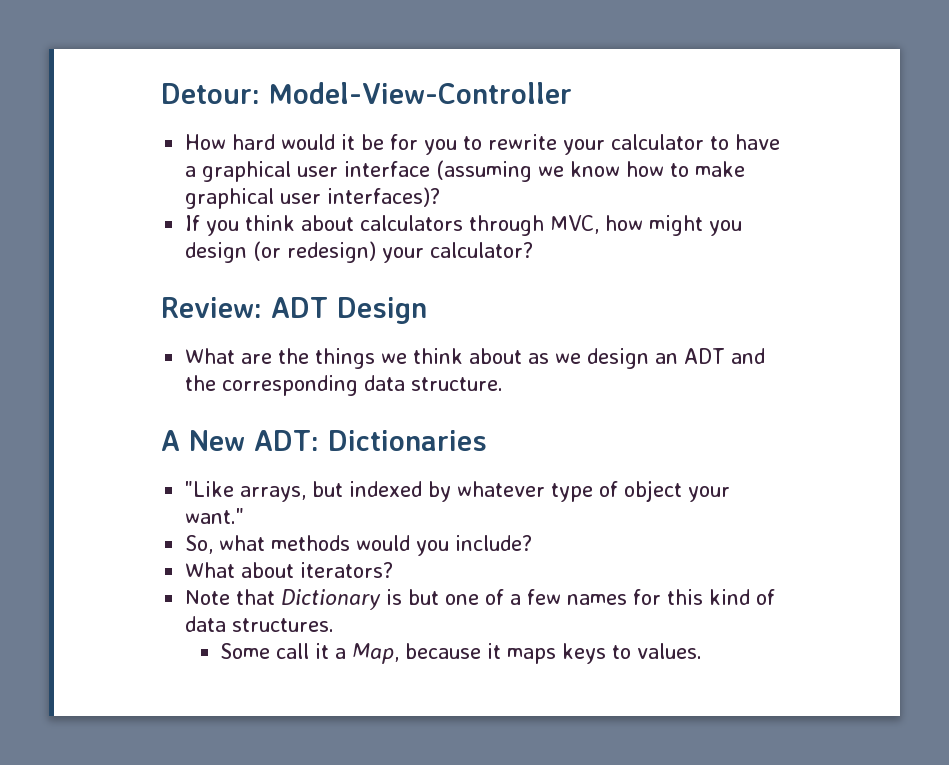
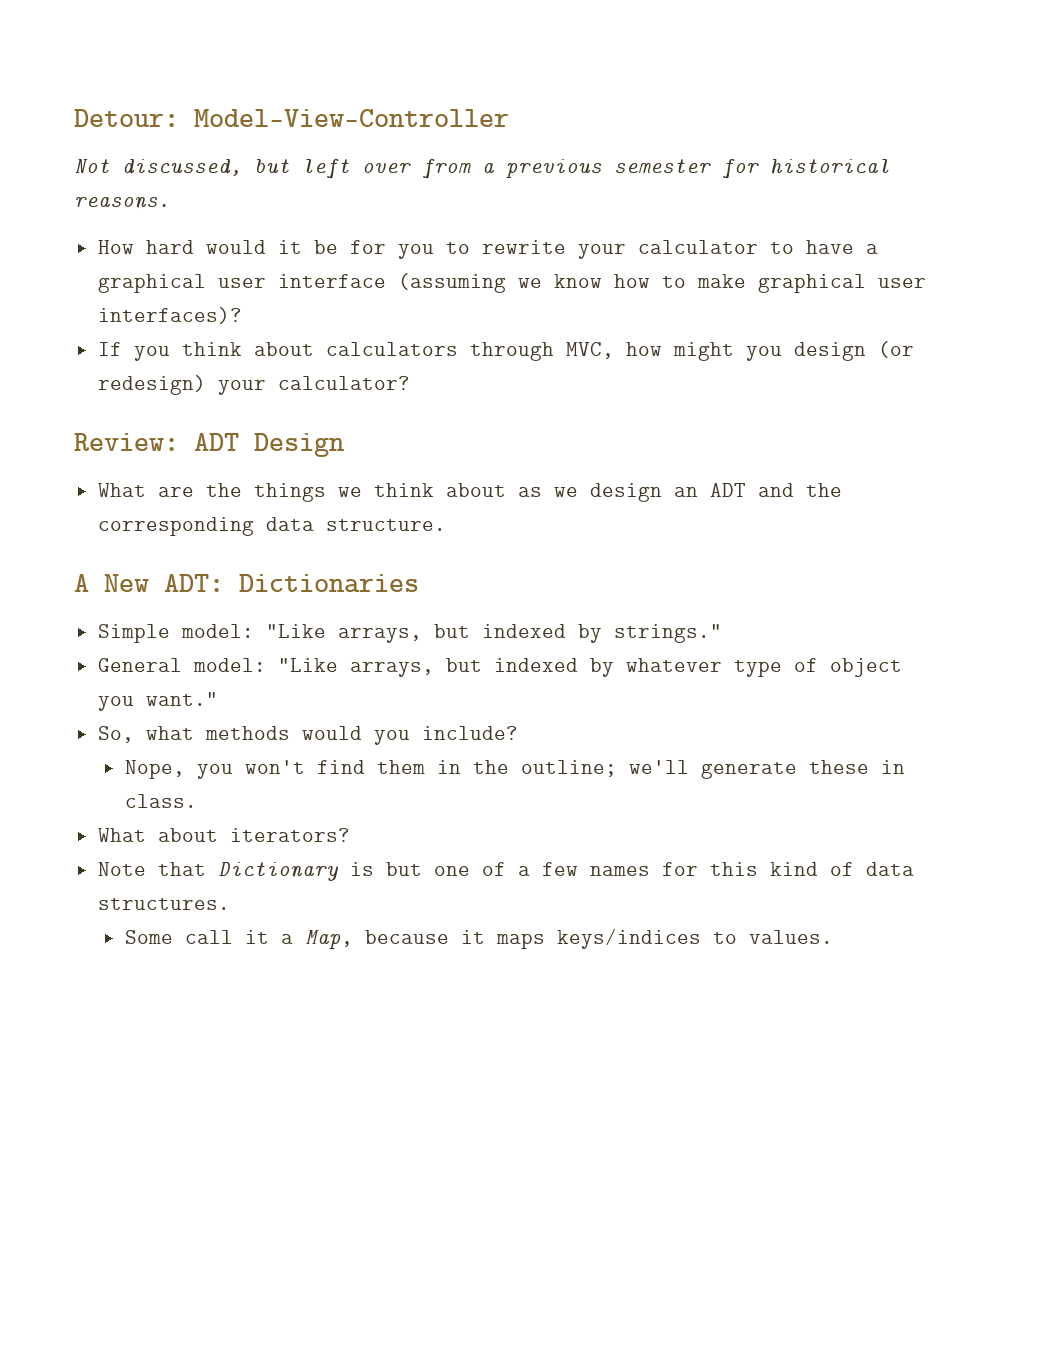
+ Not discussed, but left over from a previous semester for historical reasons.
- "Like arrays, but indexed by whatever type of object your want."
+ Simple model: "Like arrays, but indexed by strings."
+ General model: "Like arrays, but indexed by whatever type of object you want."
+ Nope, you won't find them in the outline; we'll generate these in class.
- Some call it a Map, because it maps keys to values.
+ Some call it a Map, because it maps keys/indices to values.

